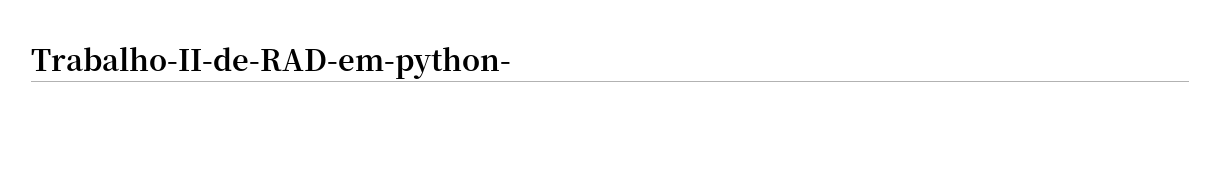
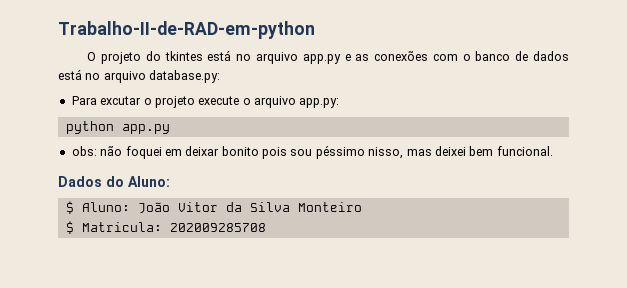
- Trabalho-II-de-RAD-em-python-
+ Trabalho-II-de-RAD-em-python
+ O projeto do tkintes está no arquivo app.py e as conexões com o banco de dados está no arquivo database.py:
+ Para excutar o projeto execute o arquivo app.py:
+ python app.py
+ obs: não foquei em deixar bonito pois sou péssimo nisso, mas deixei bem funcional.
+ Dados do Aluno:
+ $ Aluno: João Vitor da Silva Monteiro
+ $ Matricula: 202009285708

